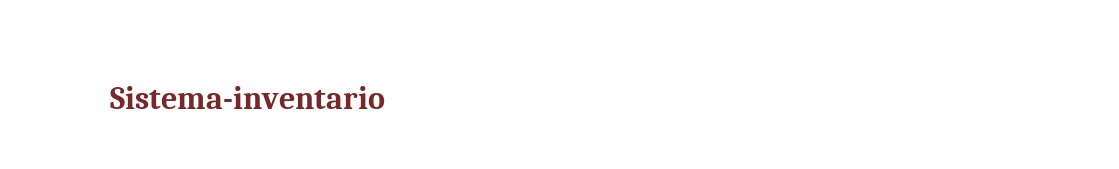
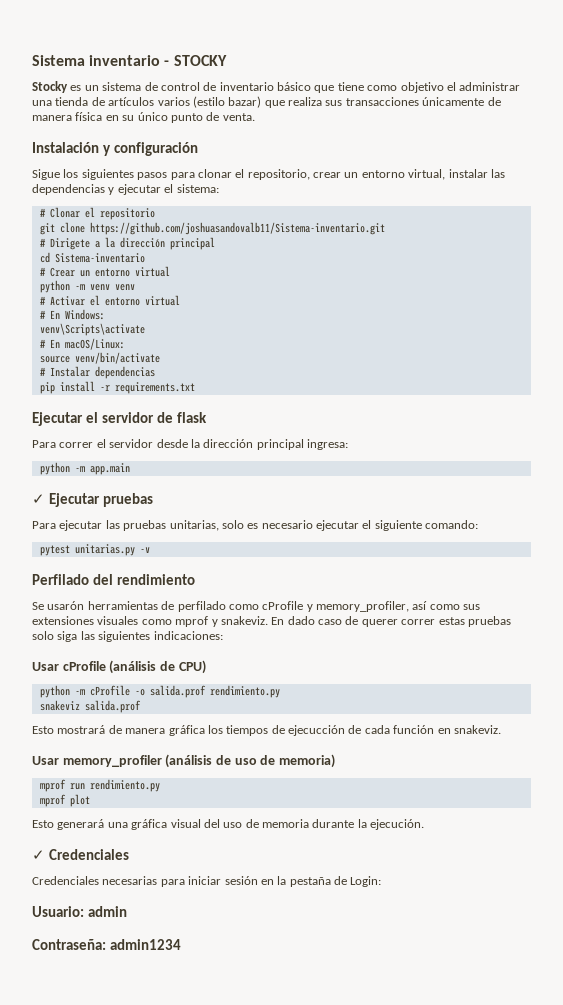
- Sistema-inventario
+ Sistema inventario - STOCKY
+ Stocky es un sistema de control de inventario básico que tiene como objetivo el administrar una tienda de artículos varios (estilo bazar) que realiza sus transacciones únicamente de manera física en su único punto de venta.
+ Instalación y configuración
+ Sigue los siguientes pasos para clonar el repositorio, crear un entorno virtual, instalar las dependencias y ejecutar el sistema:
+ # Clonar el repositorio
+ git clone https://github.com/joshuasandovalb11/Sistema-inventario.git
+ # Dirigete a la dirección principal
+ cd Sistema-inventario
+ # Crear un entorno virtual
+ python -m venv venv
+ # Activar el entorno virtual
+ # En Windows:
+ venv\Scripts\activate
+ # En macOS/Linux:
+ source venv/bin/activate
+ # Instalar dependencias
+ pip install -r requirements.txt
+ Ejecutar el servidor de flask
+ Para correr el servidor desde la dirección principal ingresa:
+ python -m app.main
+ ✓ Ejecutar pruebas
+ Para ejecutar las pruebas unitarias, solo es necesario ejecutar el siguiente comando:
+ pytest unitarias.py -v
+ Perfilado del rendimiento
+ Se usarón herramientas de perfilado como cProfile y memory_profiler, así como sus extensiones visuales como mprof y snakeviz. En dado caso de querer correr estas pruebas solo siga las siguientes indicaciones:
+ Usar cProfile (análisis de CPU)
+ python -m cProfile -o salida.prof rendimiento.py
+ snakeviz salida.prof
+ Esto mostrará de manera gráfica los tiempos de ejecucción de cada función en snakeviz.
+ Usar memory_profiler (análisis de uso de memoria)
+ mprof run rendimiento.py
+ mprof plot
+ Esto generará una gráfica visual del uso de memoria durante la ejecución.
+ ✓ Credenciales
+ Credenciales necesarias para iniciar sesión en la pestaña de Login:
+ Usuario: admin
+ Contraseña: admin1234

